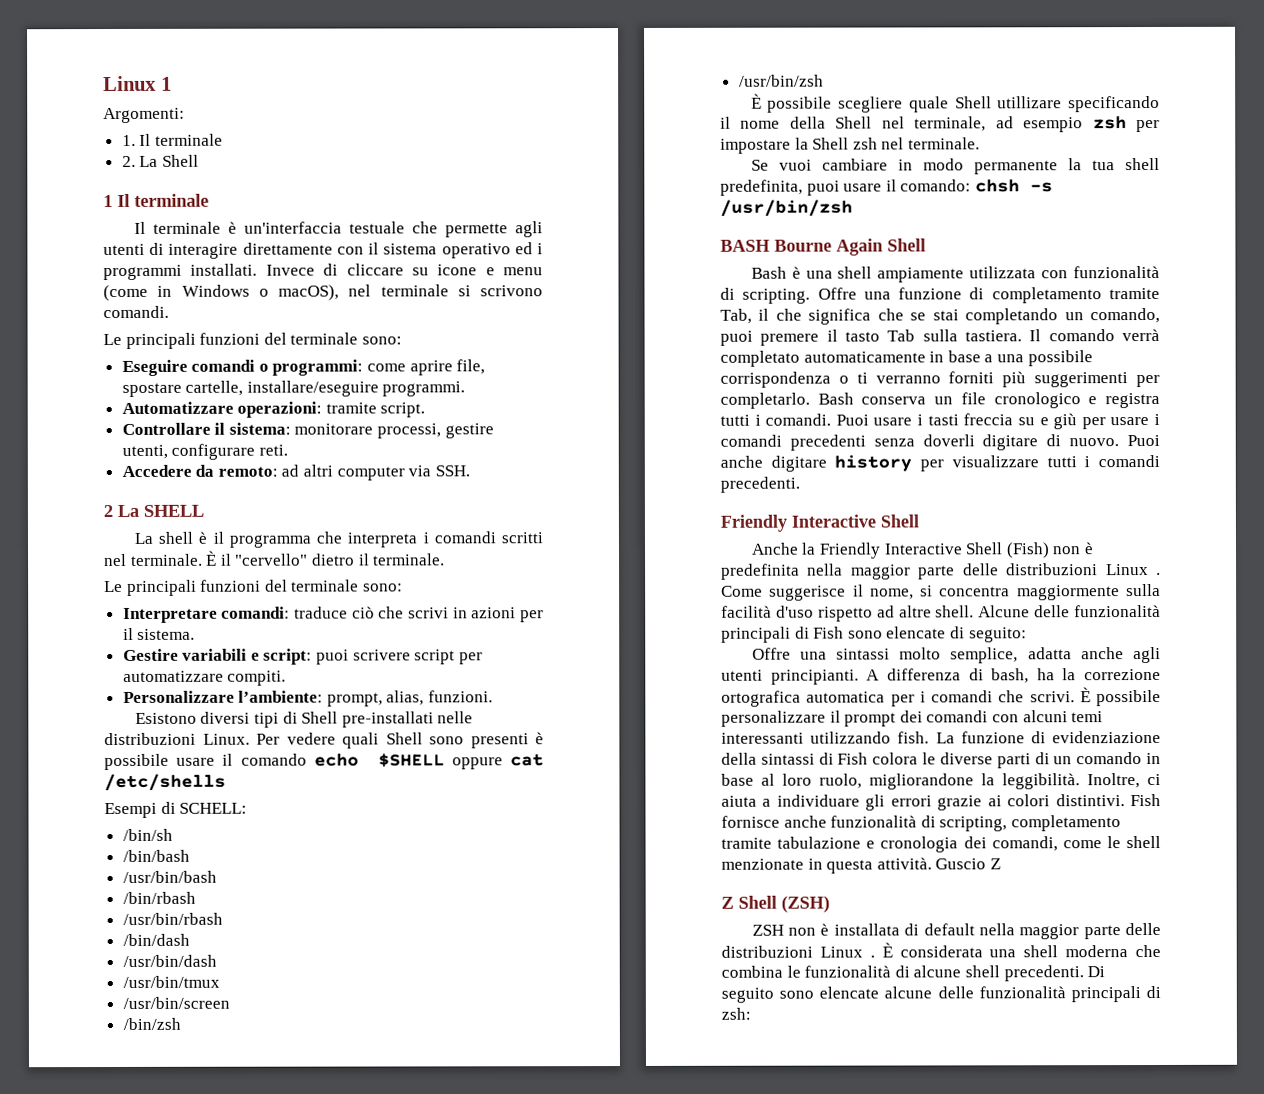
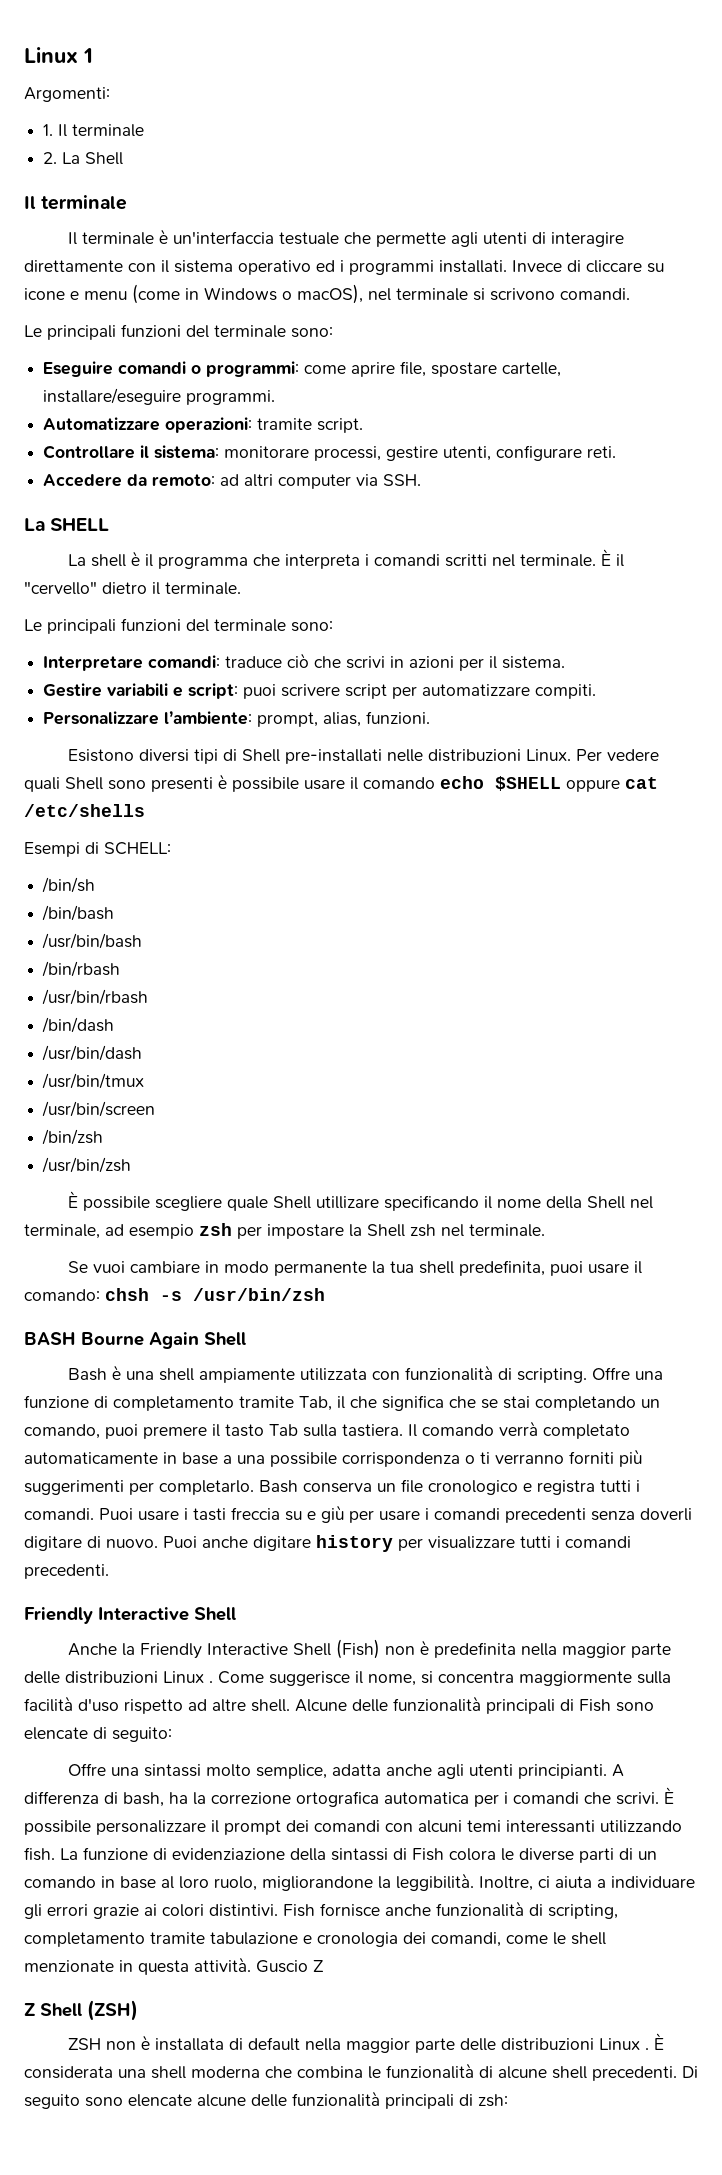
  2. La Shell
- 1 Il terminale
+ Il terminale
- 2 La SHELL
+ La SHELL

